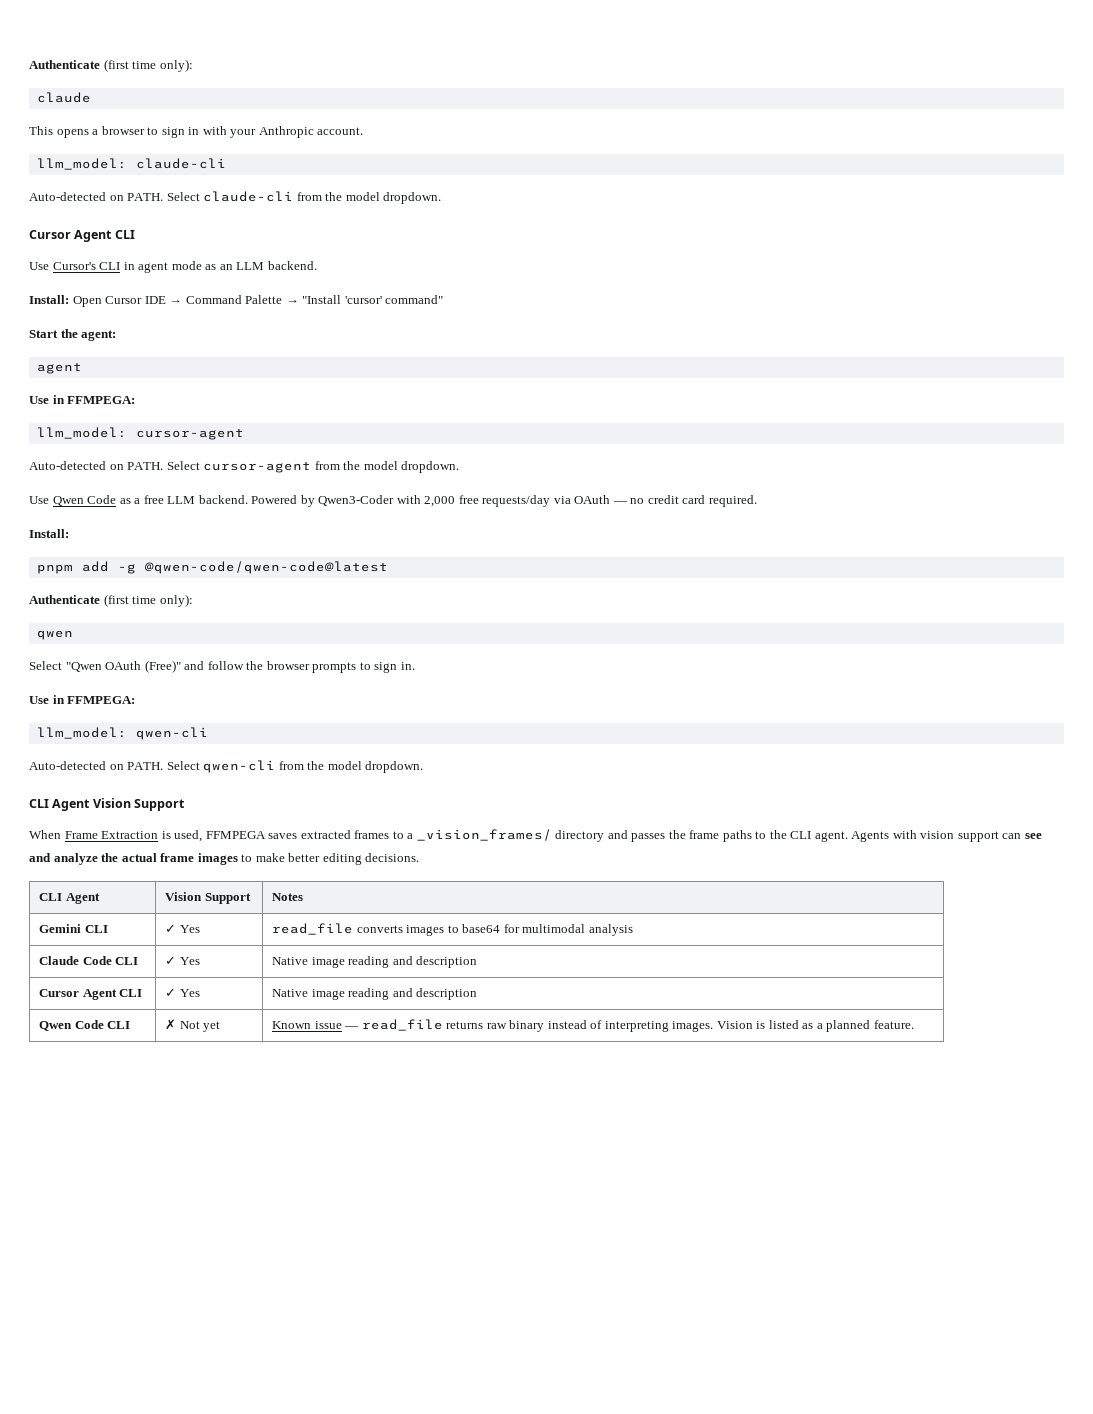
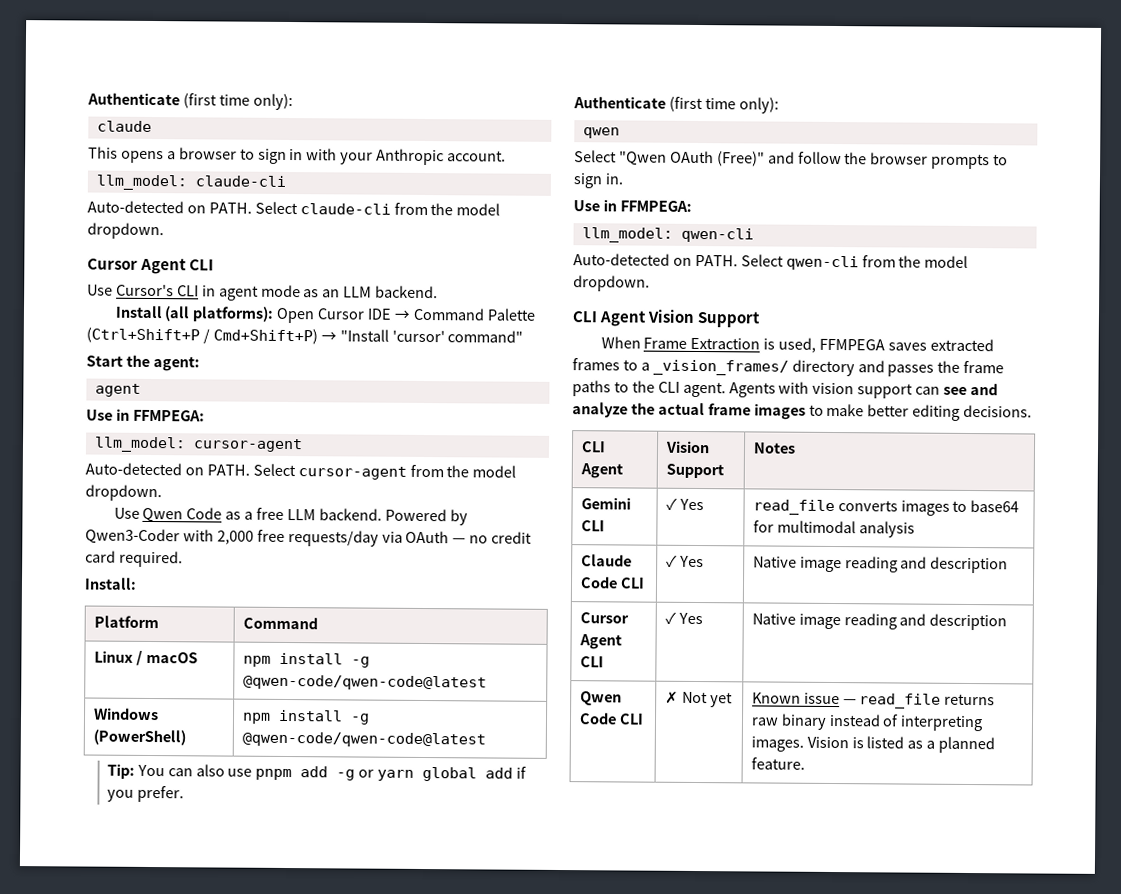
- Install: Open Cursor IDE → Command Palette → "Install 'cursor' command"
+ Install (all platforms): Open Cursor IDE → Command Palette (Ctrl+Shift+P / Cmd+Shift+P) → "Install 'cursor' command"
- pnpm add -g @qwen-code/qwen-code@latest
+ Platform | Command
+ Linux / macOS | npm install -g @qwen-code/qwen-code@latest
+ Windows (PowerShell) | npm install -g @qwen-code/qwen-code@latest
+ Tip: You can also use pnpm add -g or yarn global add if you prefer.

